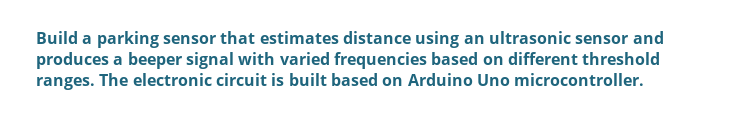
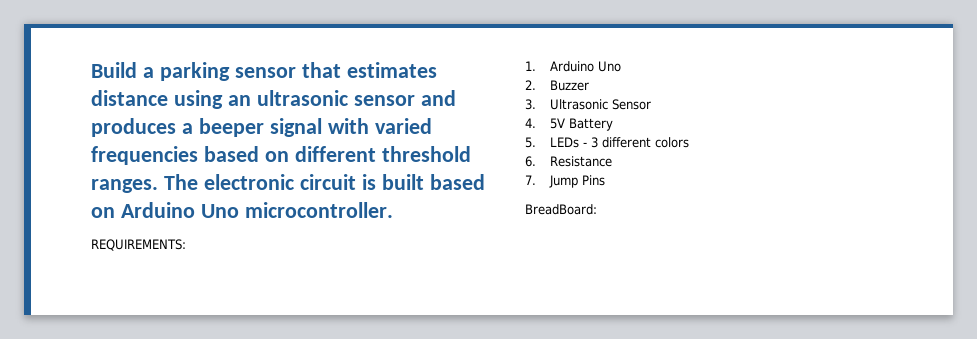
+ REQUIREMENTS:
+ 1. Arduino Uno
+ 2. Buzzer
+ 3. Ultrasonic Sensor
+ 4. 5V Battery
+ 5. LEDs - 3 different colors
+ 6. Resistance
+ 7. Jump Pins
+ BreadBoard:

